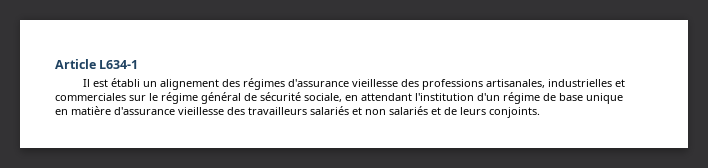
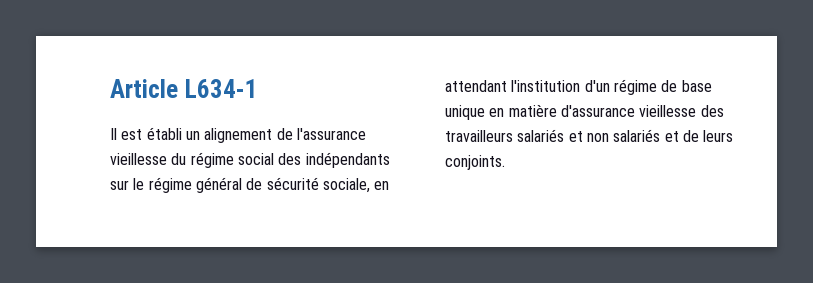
- Il est établi un alignement des régimes d'assurance vieillesse des professions artisanales, industrielles et commerciales sur le régime général de sécurité sociale, en attendant l'institution d'un régime de base unique en matière d'assurance vieillesse des travailleurs salariés et non salariés et de leurs conjoints.
+ Il est établi un alignement de l'assurance vieillesse du régime social des indépendants sur le régime général de sécurité sociale, en attendant l'institution d'un régime de base unique en matière d'assurance vieillesse des travailleurs salariés et non salariés et de leurs conjoints.

